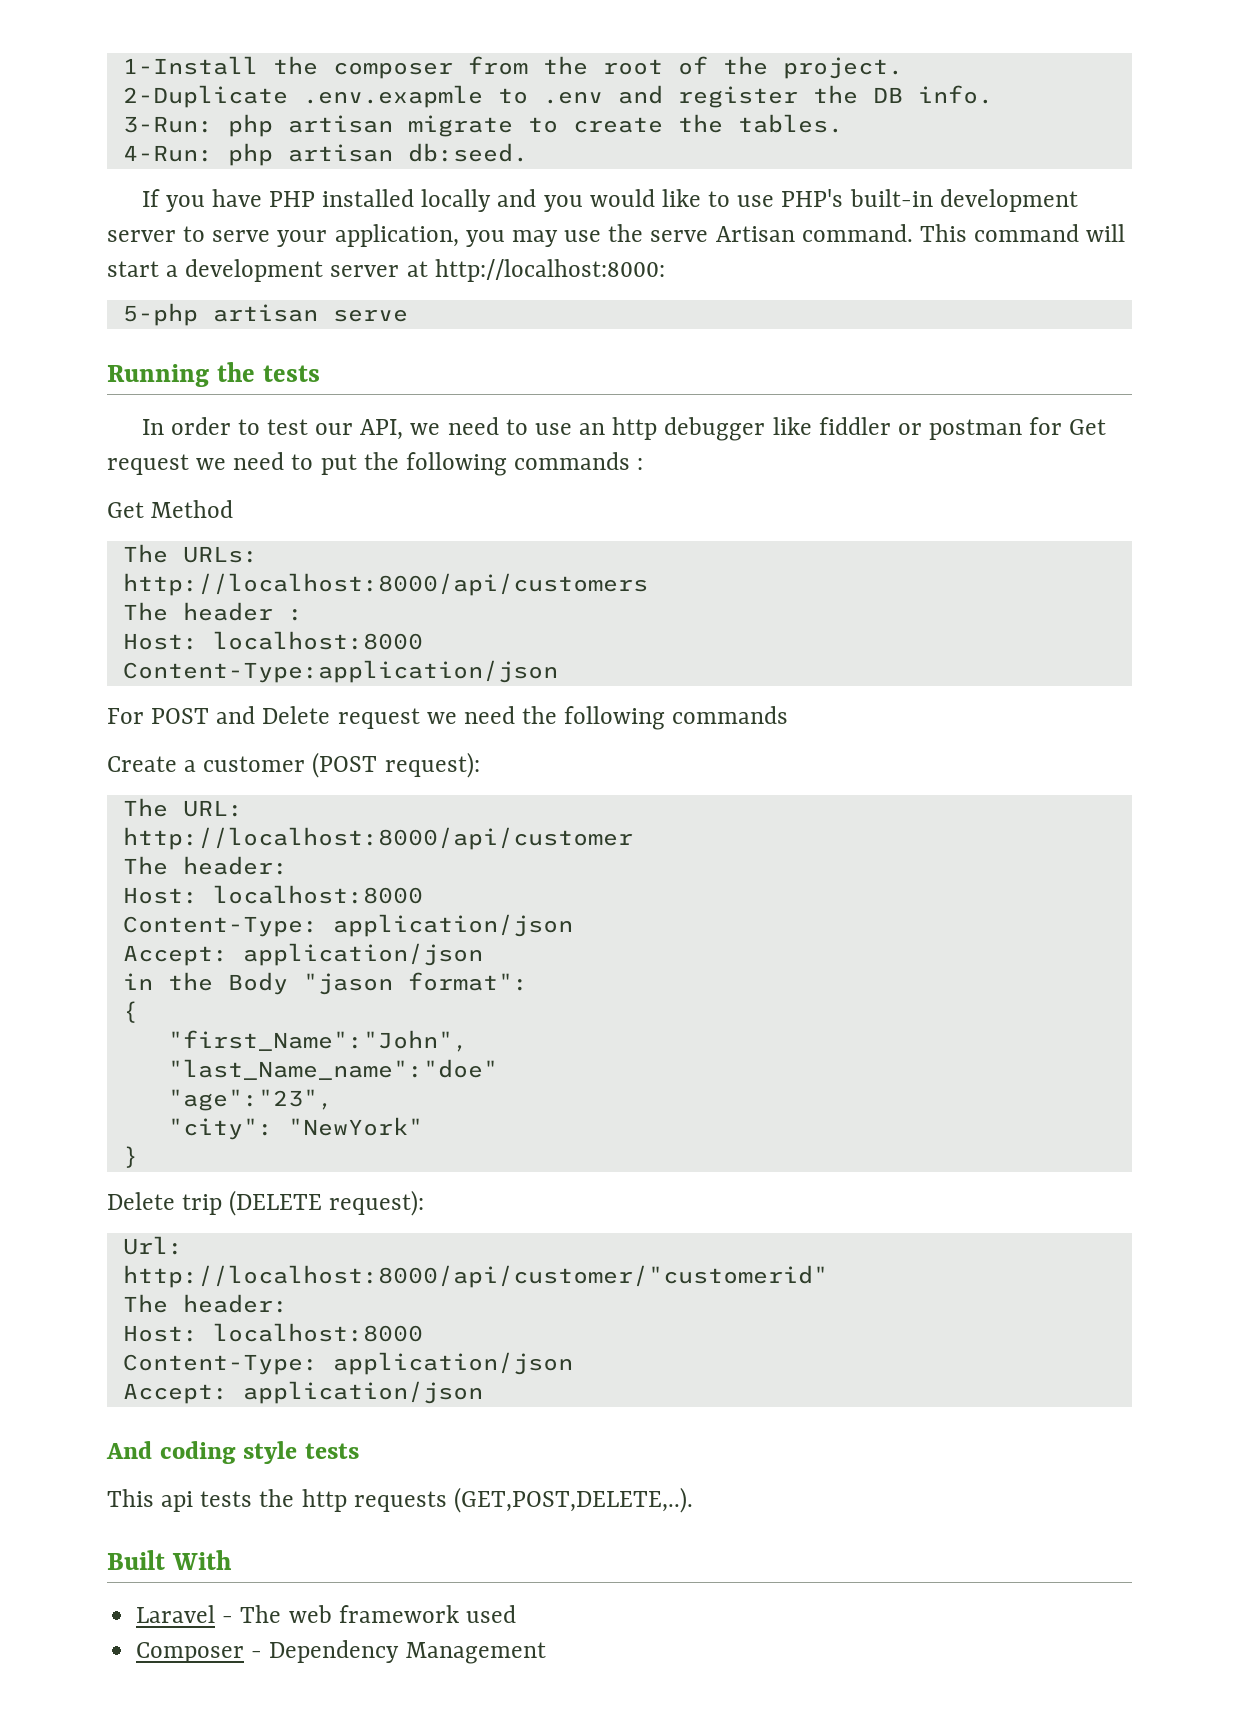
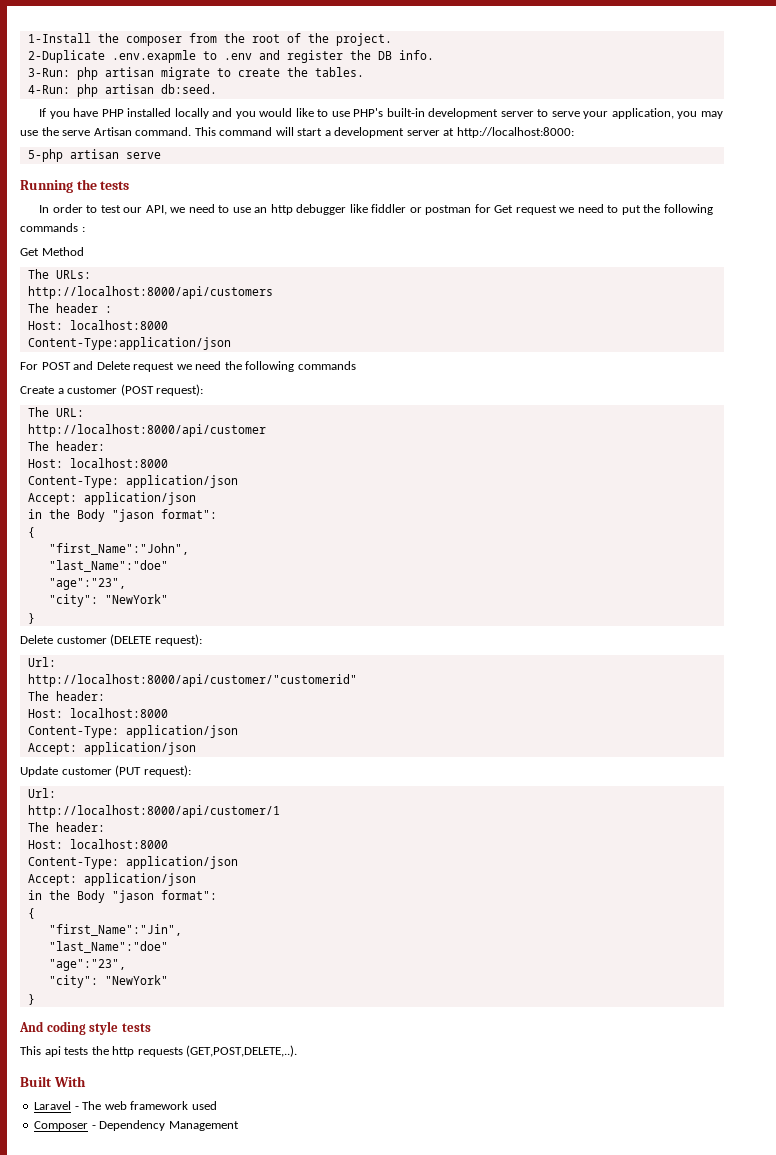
  "first_Name":"John",
- "last_Name_name":"doe"
+ "last_Name":"doe"
- Delete trip (DELETE request):
+ Delete customer (DELETE request):
+ Update customer (PUT request):
+ Url:
+ http://localhost:8000/api/customer/1
+ The header:
+ Host: localhost:8000
+ Content-Type: application/json
+ Accept: application/json
+ in the Body "jason format":
+ {
+ "first_Name":"Jin",
+ "last_Name":"doe"
+ "age":"23",
+ "city": "NewYork"
+ }

